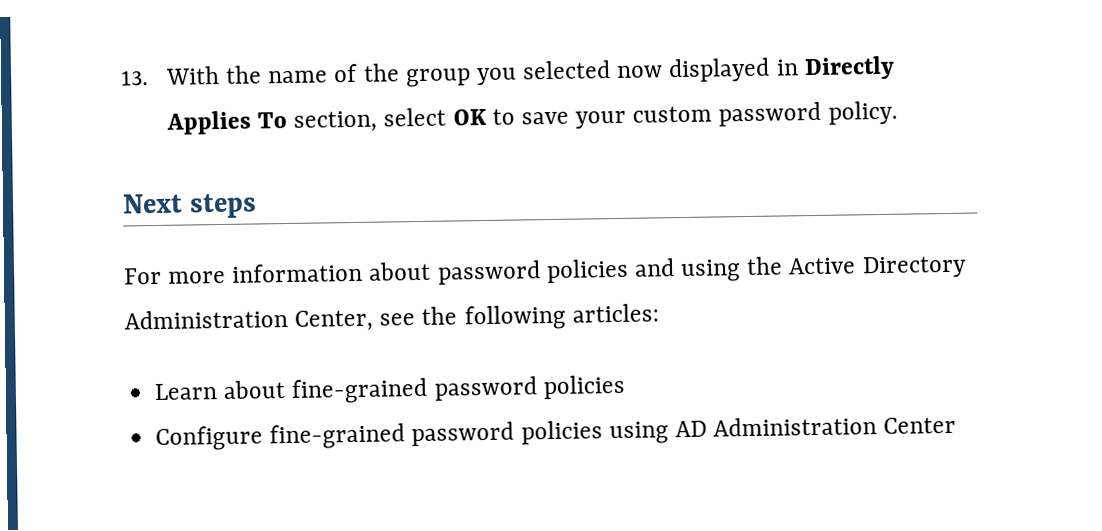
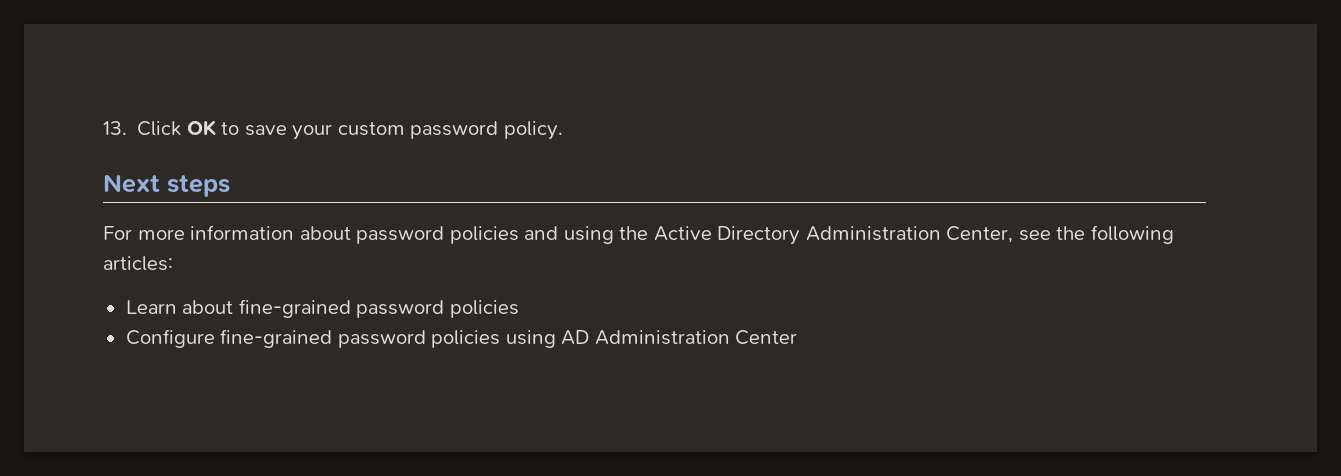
- 13. With the name of the group you selected now displayed in Directly Applies To section, select OK to save your custom password policy.
+ 13. Click OK to save your custom password policy.

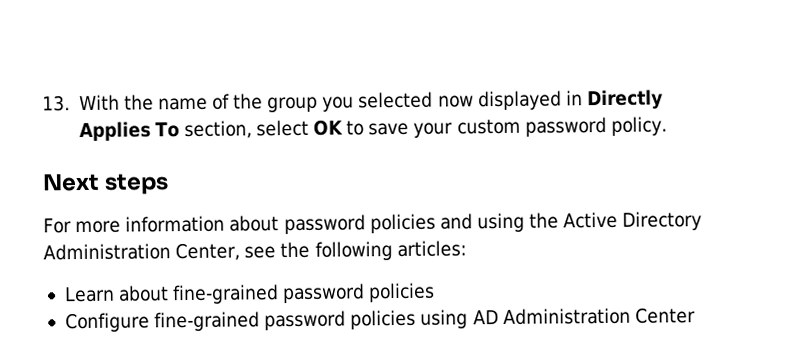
- 13. Click OK to save your custom password policy.
+ 13. With the name of the group you selected now displayed in Directly Applies To section, select OK to save your custom password policy.

